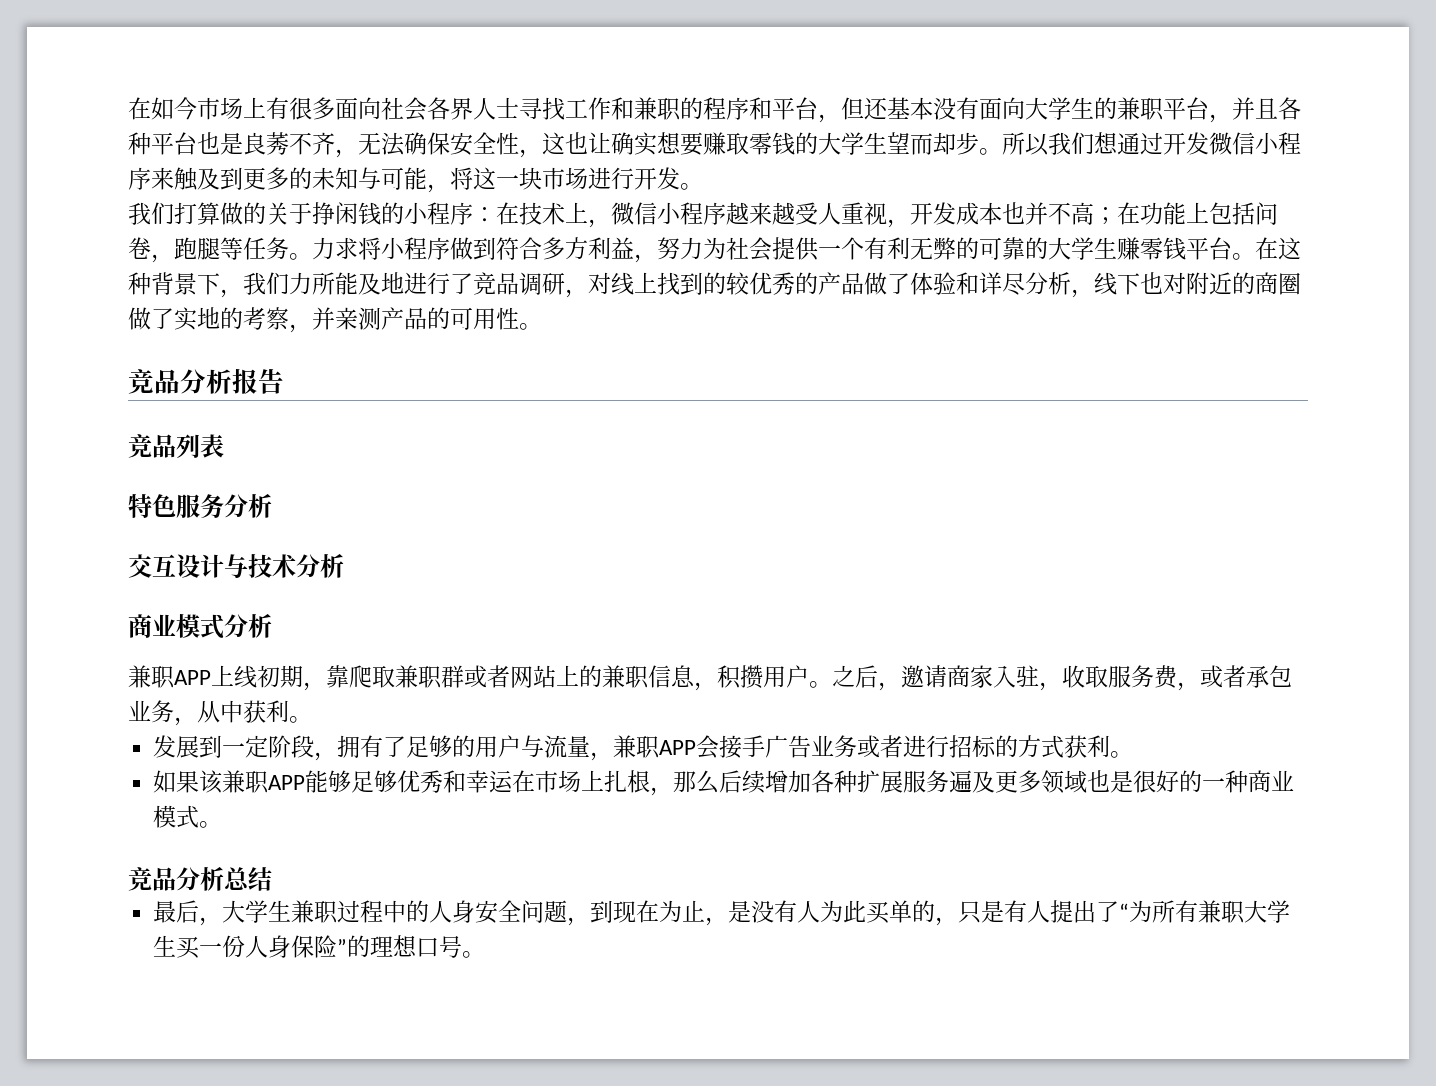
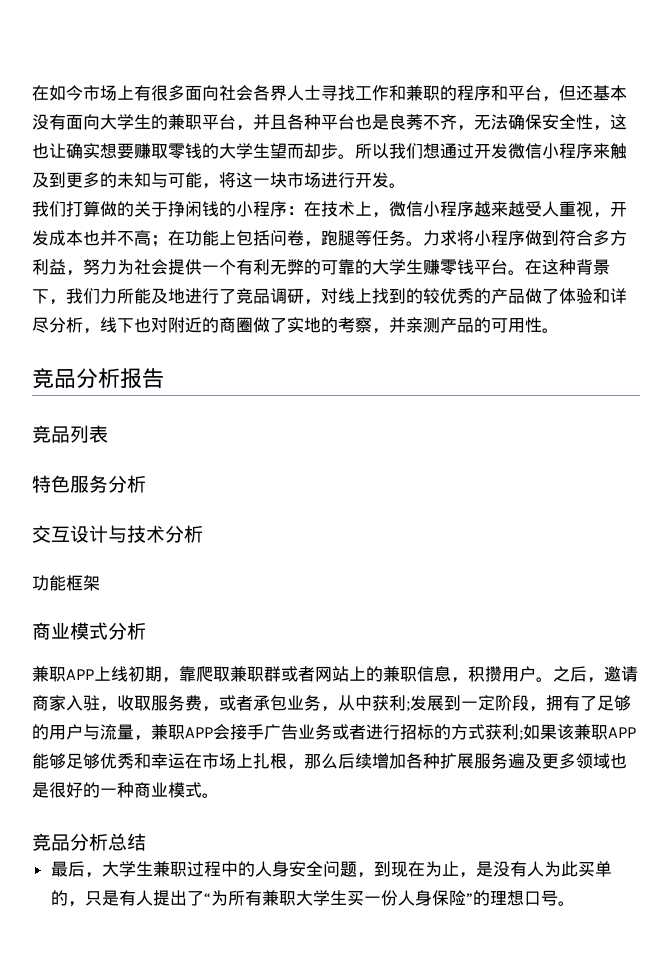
+ 功能框架
- 之后，邀请商家入驻，收取服务费，或者承包业务，从中获利。
- 发展到一定阶段，拥有了足够的用户与流量，兼职APP会接手广告业务或者进行招标的方式获利。
- 如果该兼职APP能够足够优秀和幸运在市场上扎根，那么后续增加各种扩展服务遍及更多领域也是很好的一种商业模式。
+ 之后，邀请商家入驻，收取服务费，或者承包业务，从中获利;发展到一定阶段，拥有了足够的用户与流量，兼职APP会接手广告业务或者进行招标的方式获利;如果该兼职APP能够足够优秀和幸运在市场上扎根，那么后续增加各种扩展服务遍及更多领域也是很好的一种商业模式。

